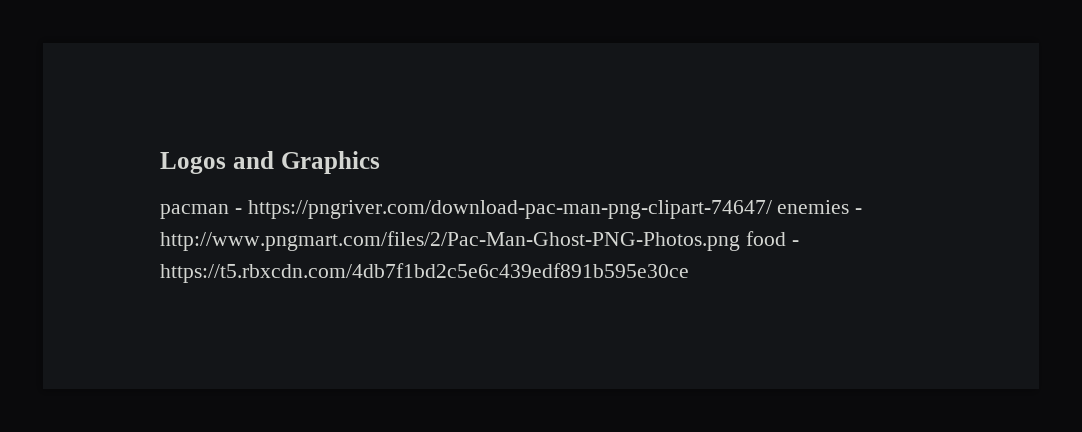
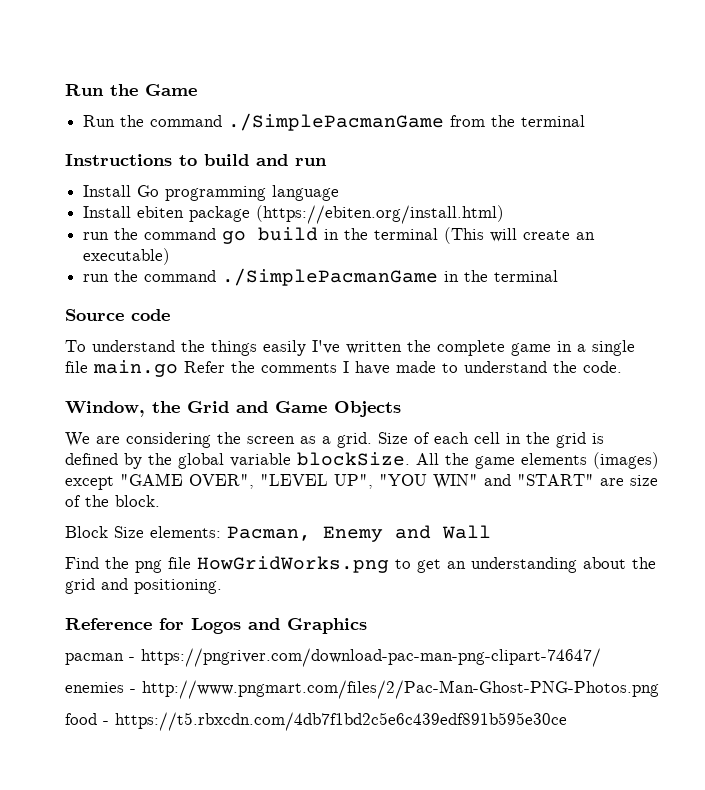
- Logos and Graphics
+ Run the Game
+ Run the command ./SimplePacmanGame from the terminal
+ Instructions to build and run
+ Install Go programming language
+ Install ebiten package (https://ebiten.org/install.html)
+ run the command go build in the terminal (This will create an executable)
+ run the command ./SimplePacmanGame in the terminal
+ Source code
+ To understand the things easily I've written the complete game in a single file main.go Refer the comments I have made to understand the code.
+ Window, the Grid and Game Objects
+ We are considering the screen as a grid. Size of each cell in the grid is defined by the global variable blockSize. All the game elements (images) except "GAME OVER", "LEVEL UP", "YOU WIN" and "START" are size of the block.
+ Block Size elements: Pacman, Enemy and Wall
+ Find the png file HowGridWorks.png to get an understanding about the grid and positioning.
+ Reference for Logos and Graphics
- pacman - https://pngriver.com/download-pac-man-png-clipart-74647/ enemies - http://www.pngmart.com/files/2/Pac-Man-Ghost-PNG-Photos.png food - https://t5.rbxcdn.com/4db7f1bd2c5e6c439edf891b595e30ce
+ pacman - https://pngriver.com/download-pac-man-png-clipart-74647/
+ enemies - http://www.pngmart.com/files/2/Pac-Man-Ghost-PNG-Photos.png
+ food - https://t5.rbxcdn.com/4db7f1bd2c5e6c439edf891b595e30ce

